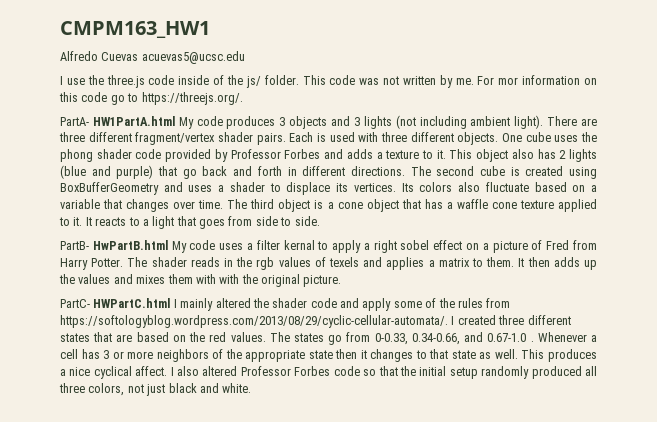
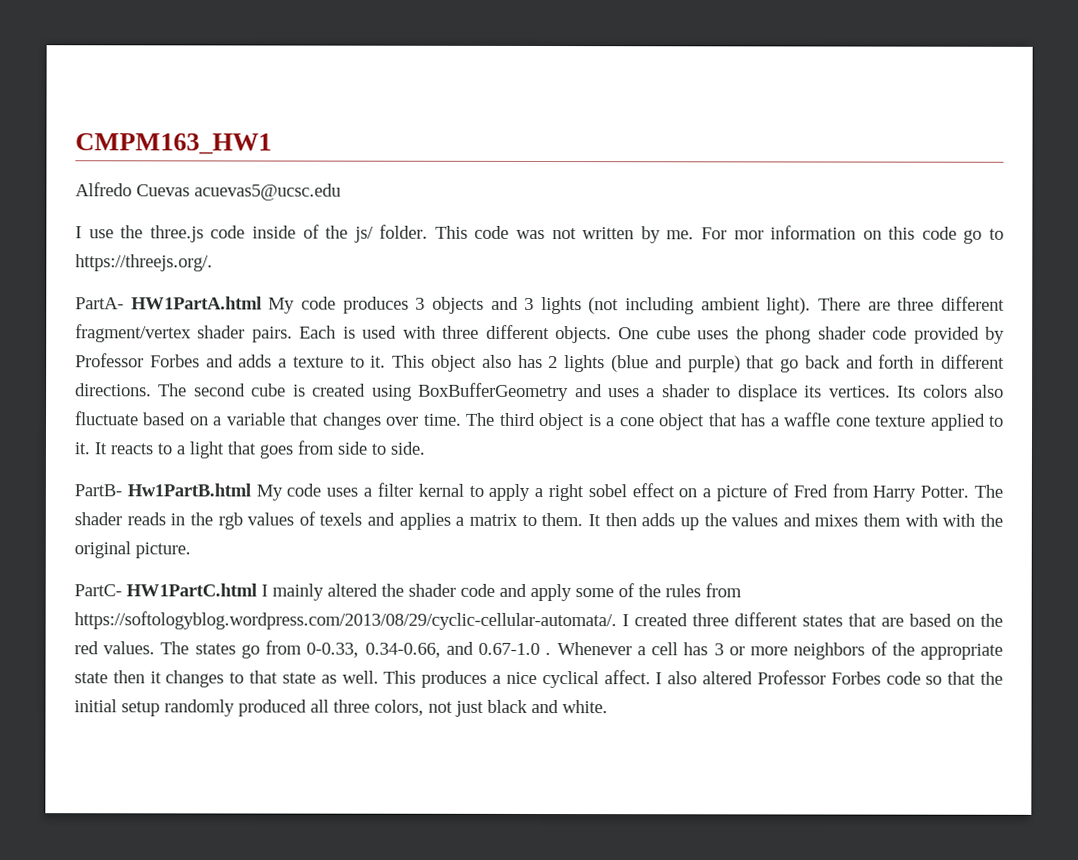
- PartB- HwPartB.html My code uses a filter kernal to apply a right sobel effect on a picture of Fred from Harry Potter.
+ PartB- Hw1PartB.html My code uses a filter kernal to apply a right sobel effect on a picture of Fred from Harry Potter.
- PartC- HWPartC.html I mainly altered the shader code and apply some of the rules from https://softologyblog.wordpress.com/2013/08/29/cyclic-cellular-automata/. I created three different states that are based on the red values.
+ PartC- HW1PartC.html I mainly altered the shader code and apply some of the rules from https://softologyblog.wordpress.com/2013/08/29/cyclic-cellular-automata/. I created three different states that are based on the red values.

